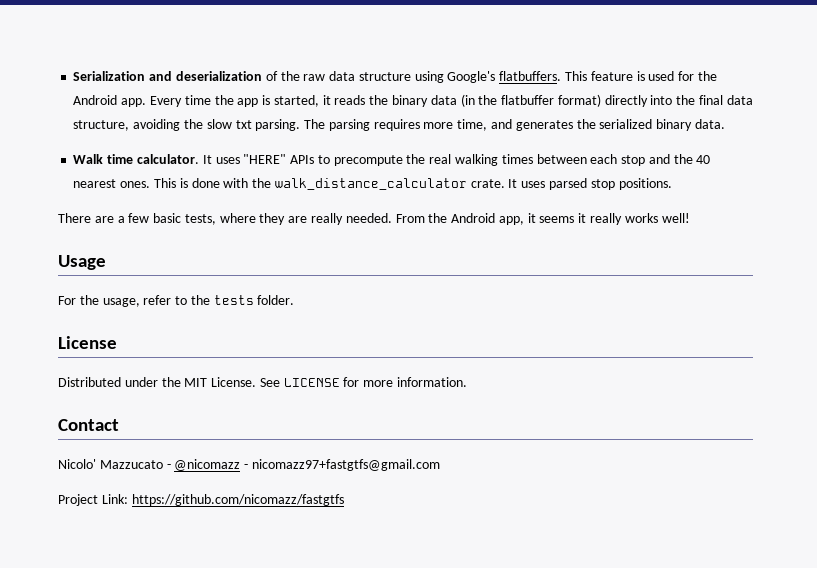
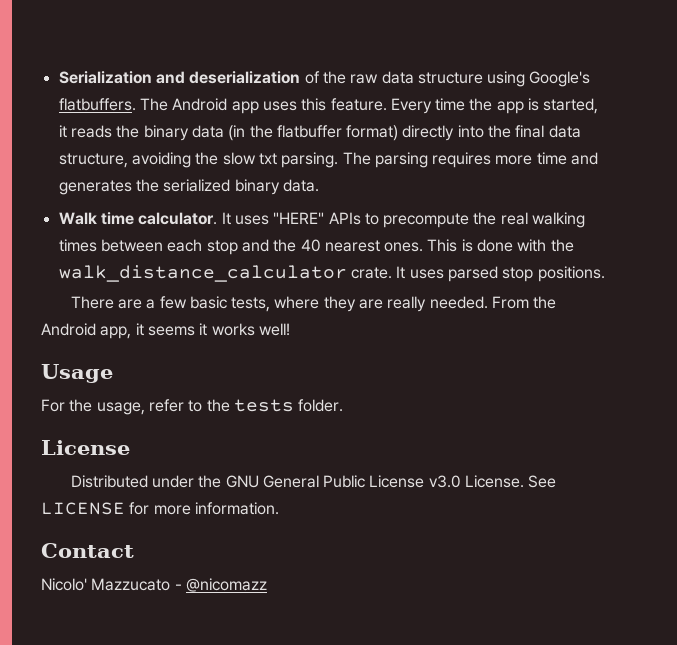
- This feature is used for the Android app.
+ The Android app uses this feature.
- The parsing requires more time, and generates the serialized binary data.
+ The parsing requires more time and generates the serialized binary data.
- From the Android app, it seems it really works well!
+ From the Android app, it seems it works well!
- Distributed under the MIT License.
+ Distributed under the GNU General Public License v3.0 License.
- Nicolo' Mazzucato - @nicomazz - nicomazz97+fastgtfs@gmail.com
- Project Link: https://github.com/nicomazz/fastgtfs
+ Nicolo' Mazzucato - @nicomazz

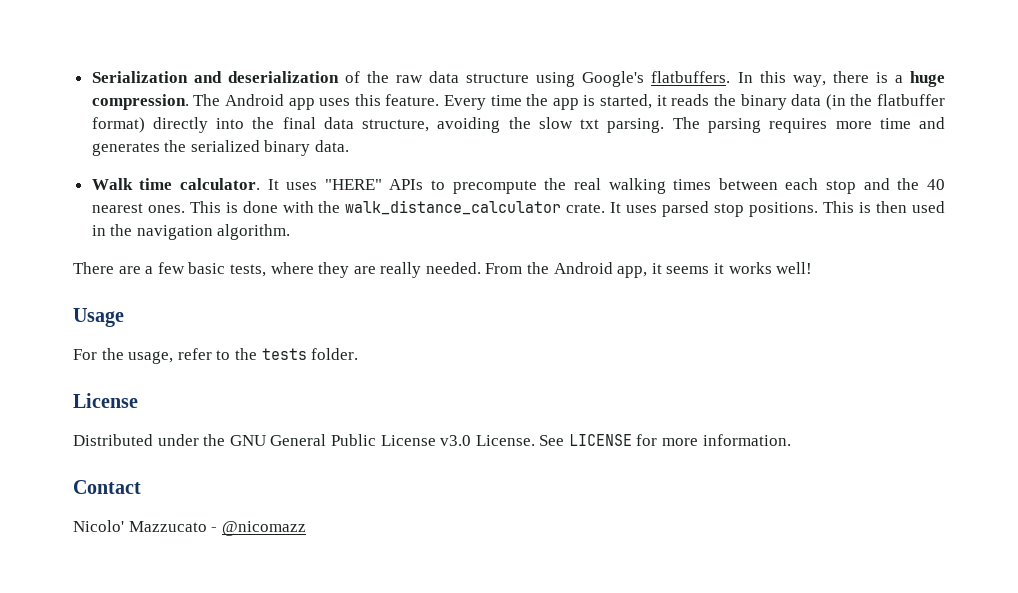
+ In this way, there is a huge compression.
+ This is then used in the navigation algorithm.

